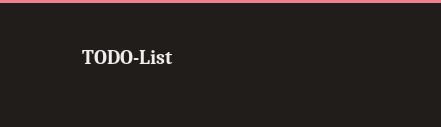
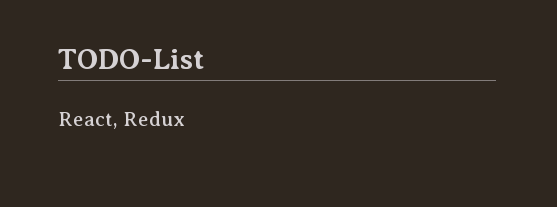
+ React, Redux

